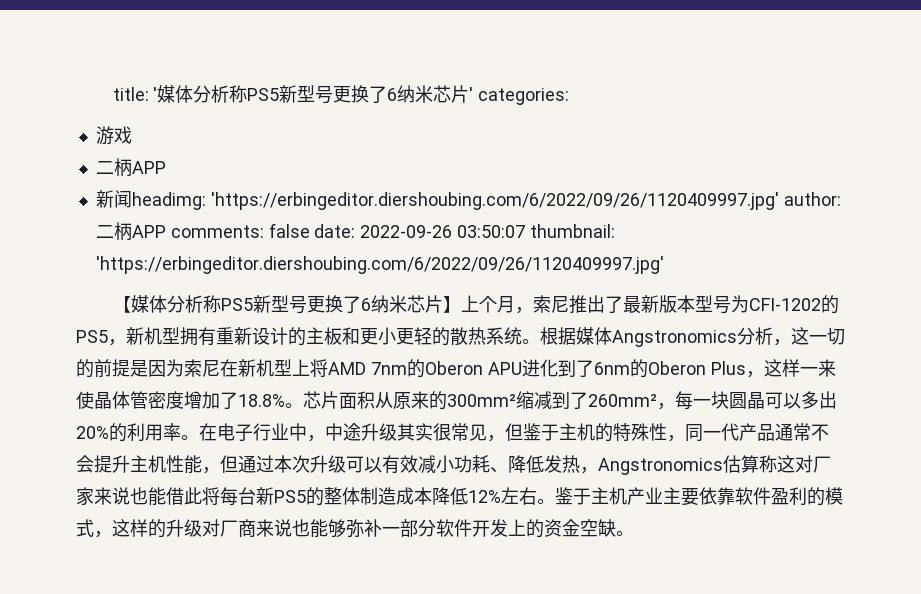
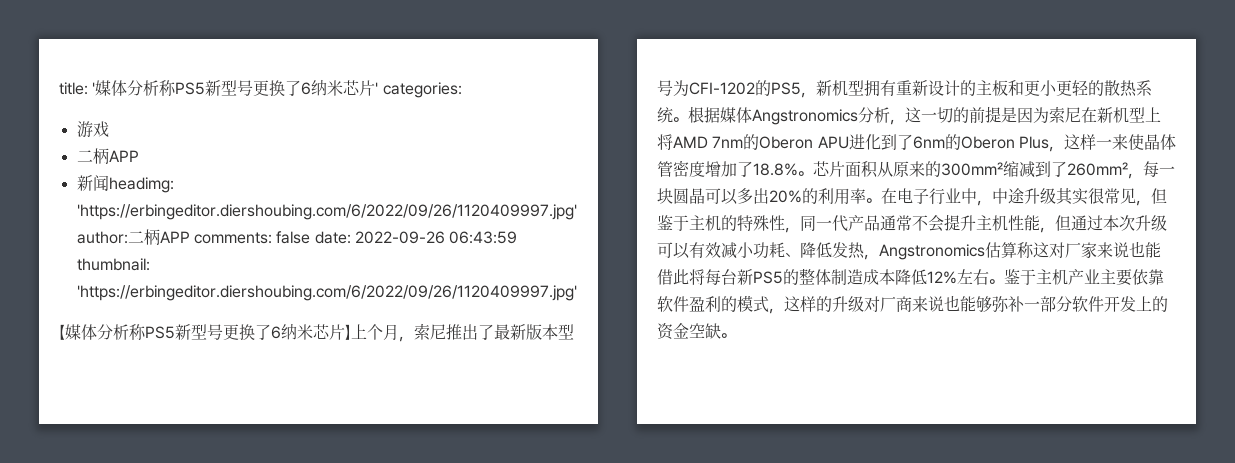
- 新闻headimg: 'https://erbingeditor.diershoubing.com/6/2022/09/26/1120409997.jpg' author:二柄APP comments: false date: 2022-09-26 03:50:07 thumbnail: 'https://erbingeditor.diershoubing.com/6/2022/09/26/1120409997.jpg'
+ 新闻headimg: 'https://erbingeditor.diershoubing.com/6/2022/09/26/1120409997.jpg' author:二柄APP comments: false date: 2022-09-26 06:43:59 thumbnail: 'https://erbingeditor.diershoubing.com/6/2022/09/26/1120409997.jpg'

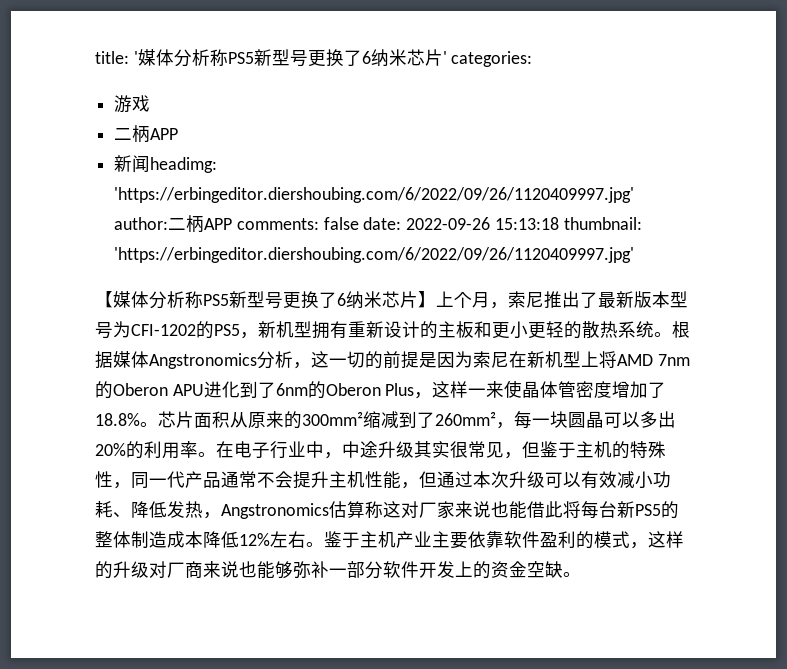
- 新闻headimg: 'https://erbingeditor.diershoubing.com/6/2022/09/26/1120409997.jpg' author:二柄APP comments: false date: 2022-09-26 06:43:59 thumbnail: 'https://erbingeditor.diershoubing.com/6/2022/09/26/1120409997.jpg'
+ 新闻headimg: 'https://erbingeditor.diershoubing.com/6/2022/09/26/1120409997.jpg' author:二柄APP comments: false date: 2022-09-26 15:13:18 thumbnail: 'https://erbingeditor.diershoubing.com/6/2022/09/26/1120409997.jpg'

